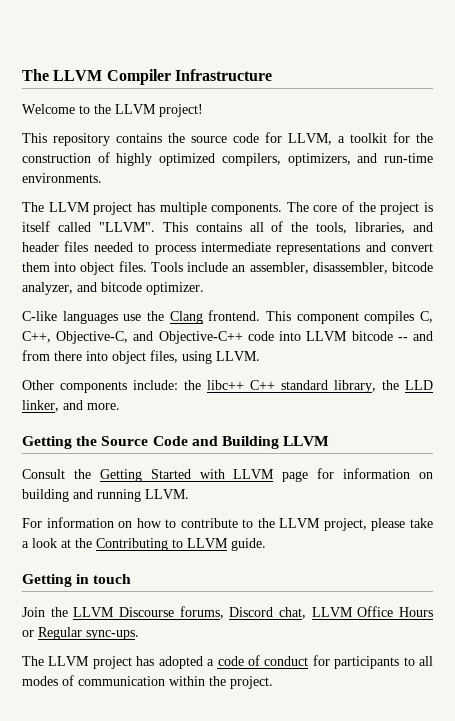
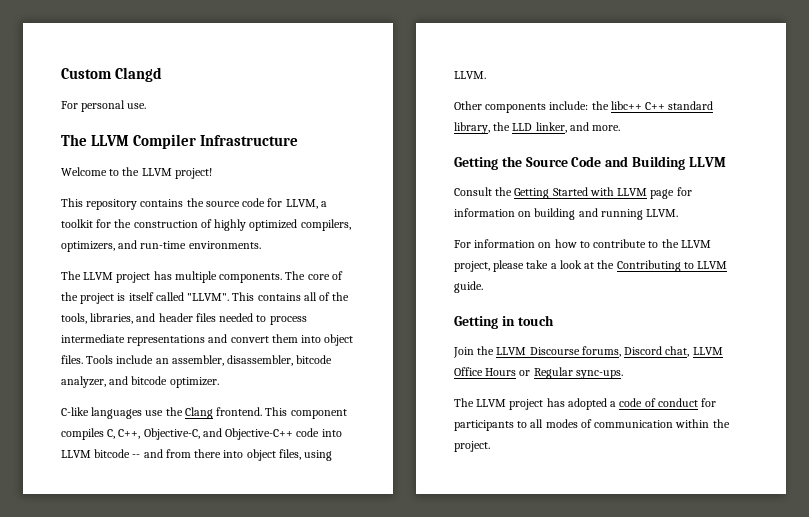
+ Custom Clangd
+ For personal use.

